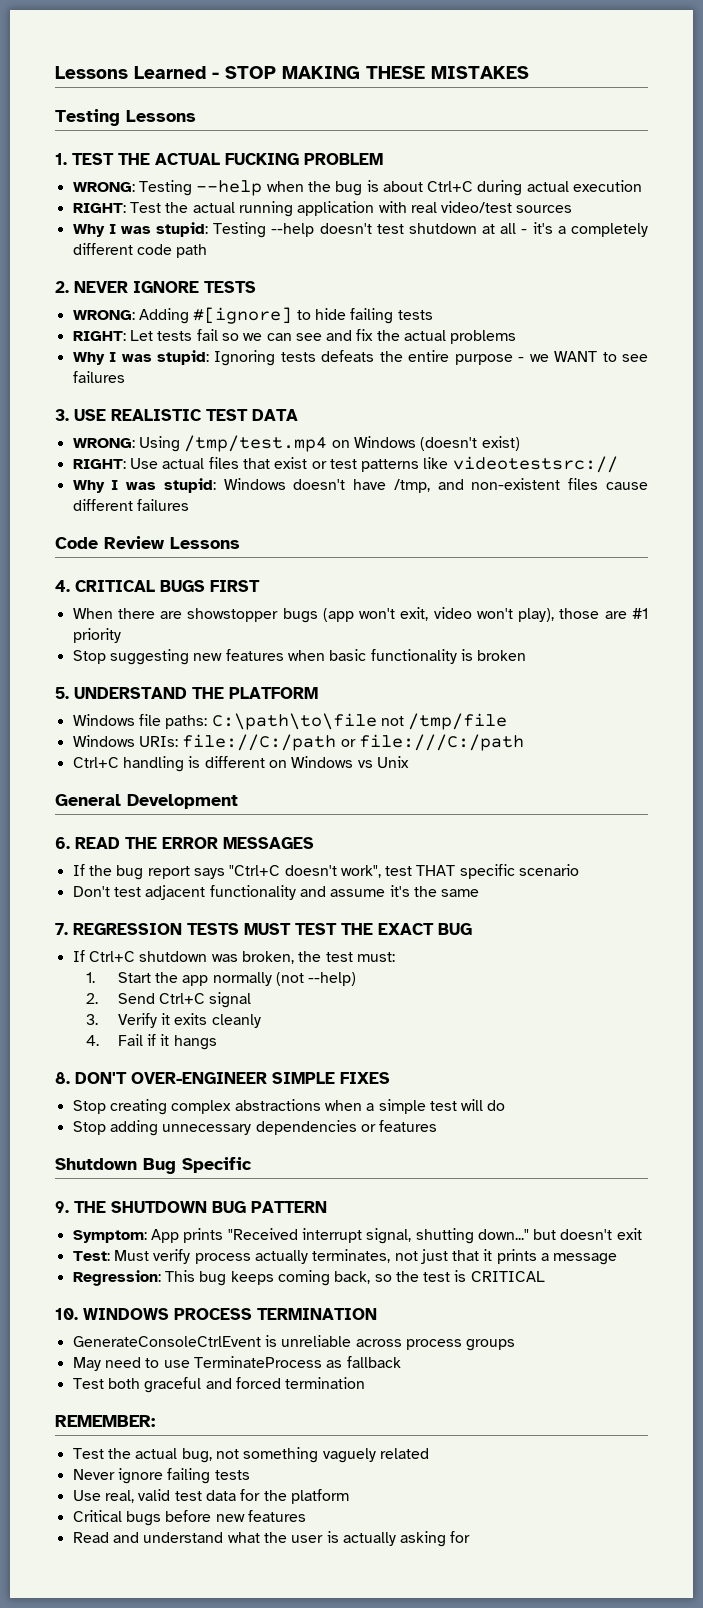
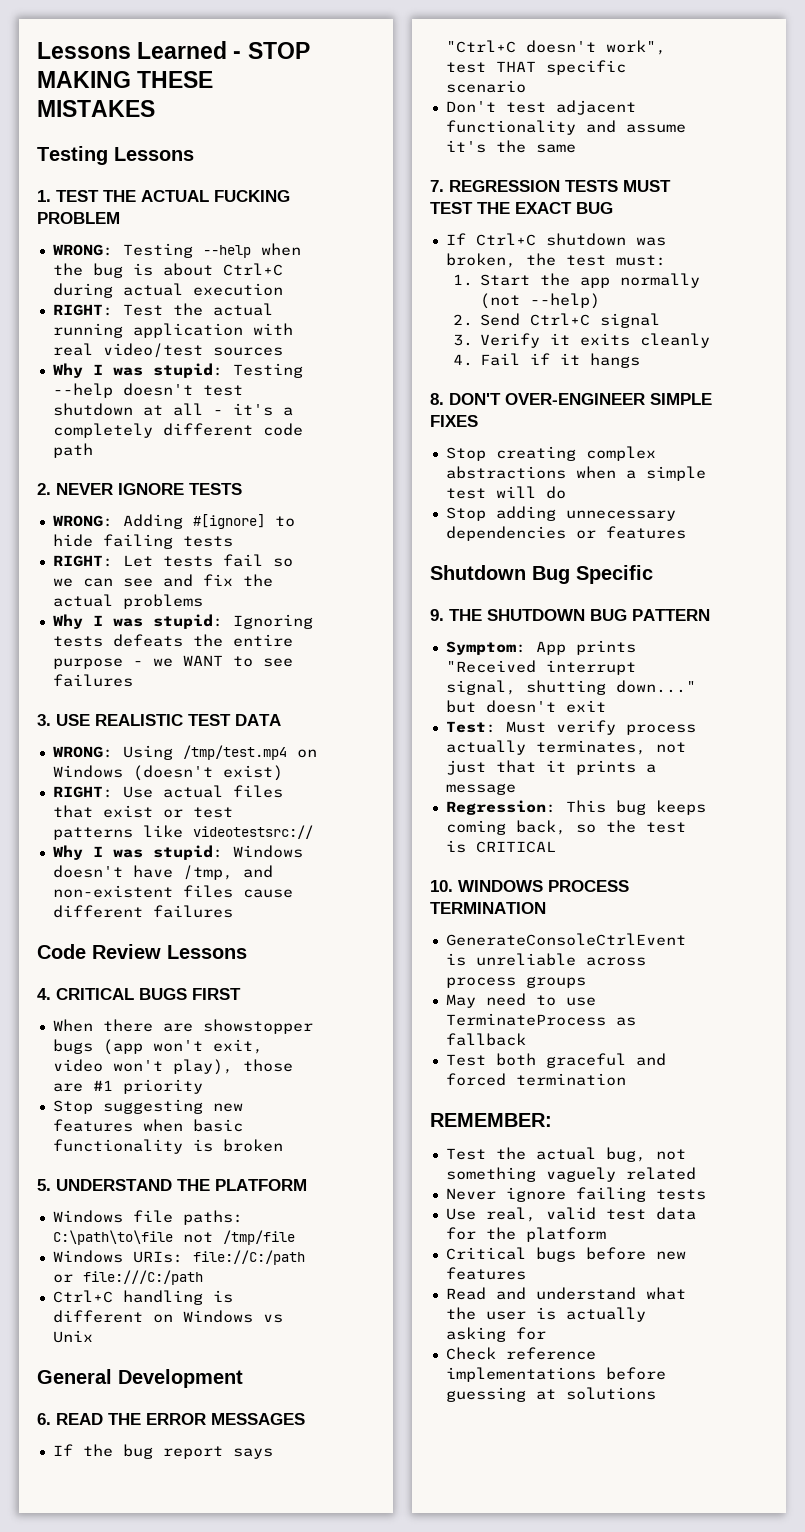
+ Check reference implementations before guessing at solutions

